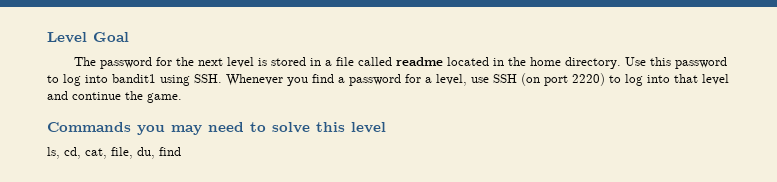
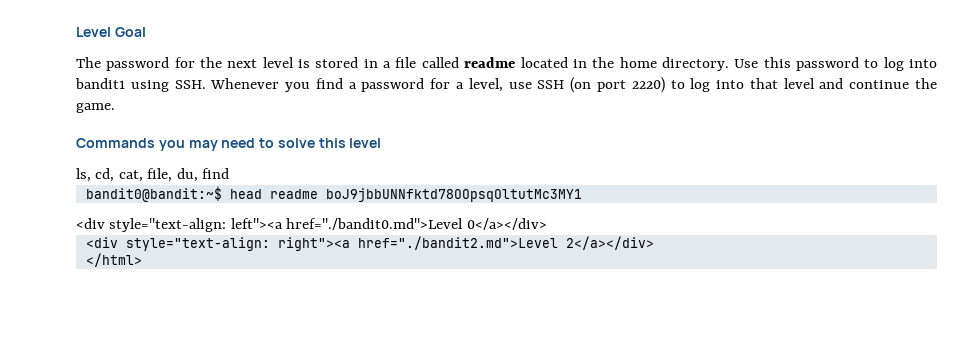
+ bandit0@bandit:~$ head readme boJ9jbbUNNfktd78OOpsqOltutMc3MY1
+ <div style="text-align: left"><a href="./bandit0.md">Level 0</a></div>
+ <div style="text-align: right"><a href="./bandit2.md">Level 2</a></div>
+ </html>

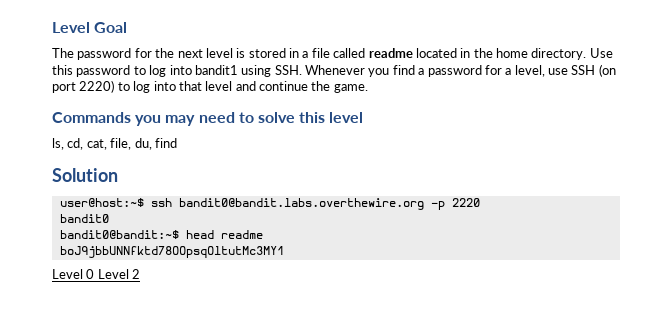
+ Solution
+ user@host:~$ ssh bandit0@bandit.labs.overthewire.org -p 2220
+ bandit0
- bandit0@bandit:~$ head readme boJ9jbbUNNfktd78OOpsqOltutMc3MY1
+ bandit0@bandit:~$ head readme
+ boJ9jbbUNNfktd78OOpsqOltutMc3MY1
- <div style="text-align: left"><a href="./bandit0.md">Level 0</a></div>
- <div style="text-align: right"><a href="./bandit2.md">Level 2</a></div>
- </html>
+ Level 0 Level 2

